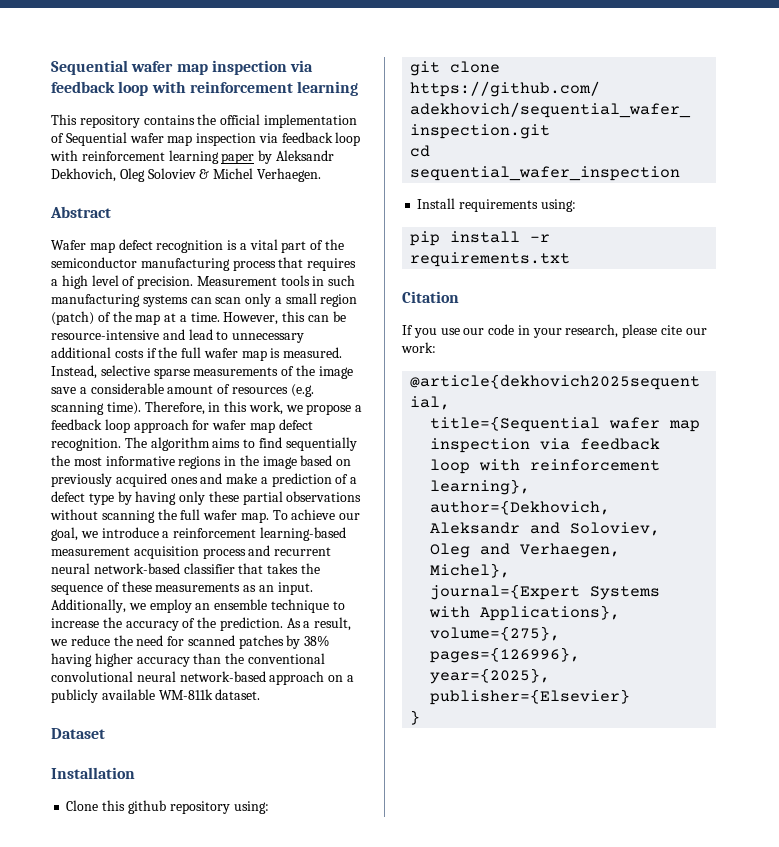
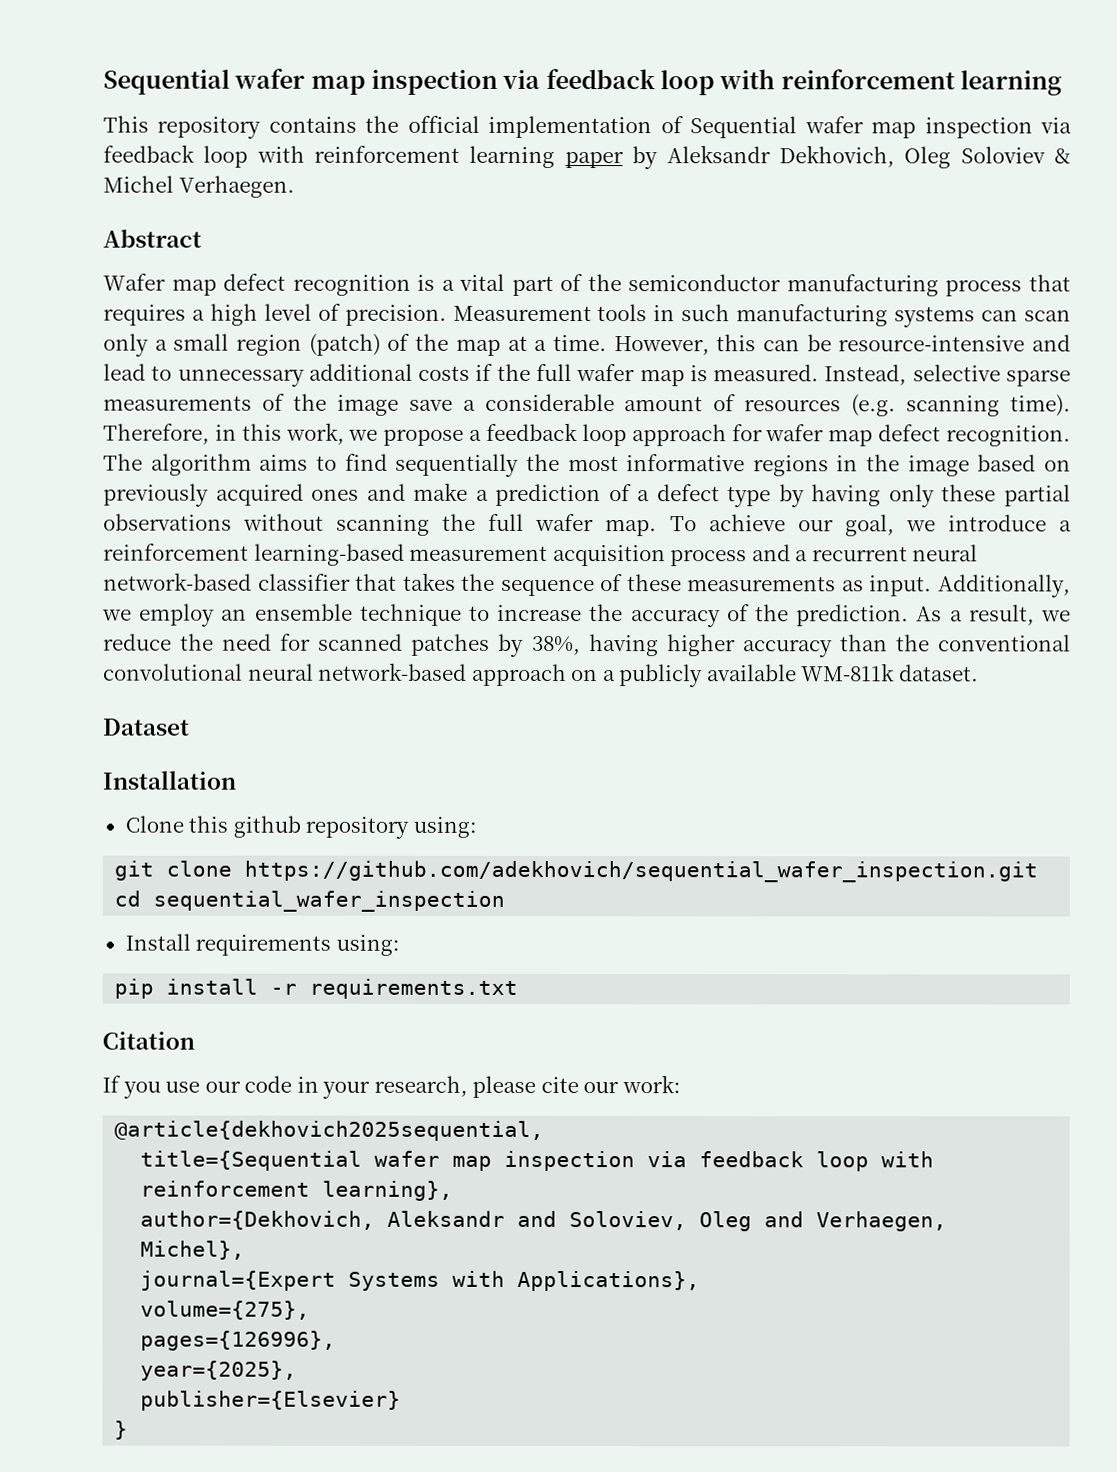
- To achieve our goal, we introduce a reinforcement learning-based measurement acquisition process and recurrent neural network-based classifier that takes the sequence of these measurements as an input.
+ To achieve our goal, we introduce a reinforcement learning-based measurement acquisition process and a recurrent neural network-based classifier that takes the sequence of these measurements as input.
- As a result, we reduce the need for scanned patches by 38% having higher accuracy than the conventional convolutional neural network-based approach on a publicly available WM-811k dataset.
+ As a result, we reduce the need for scanned patches by 38%, having higher accuracy than the conventional convolutional neural network-based approach on a publicly available WM-811k dataset.

